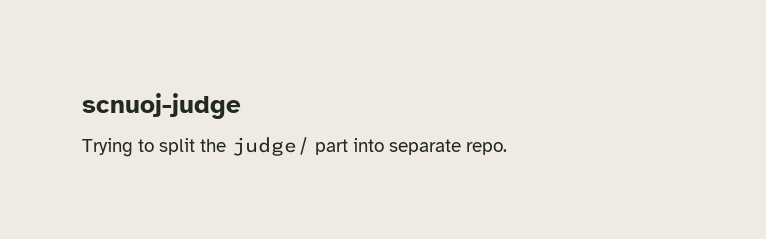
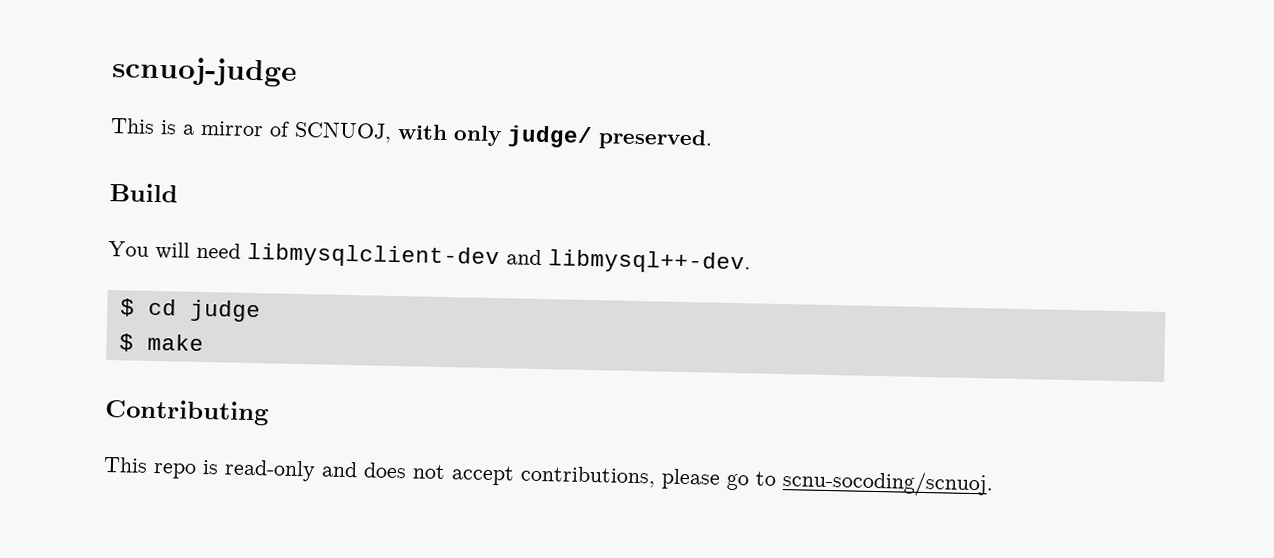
- Trying to split the judge/ part into separate repo.
+ This is a mirror of SCNUOJ, with only judge/ preserved.
+ Build
+ You will need libmysqlclient-dev and libmysql++-dev.
+ $ cd judge
+ $ make
+ Contributing
+ This repo is read-only and does not accept contributions, please go to scnu-socoding/scnuoj.

